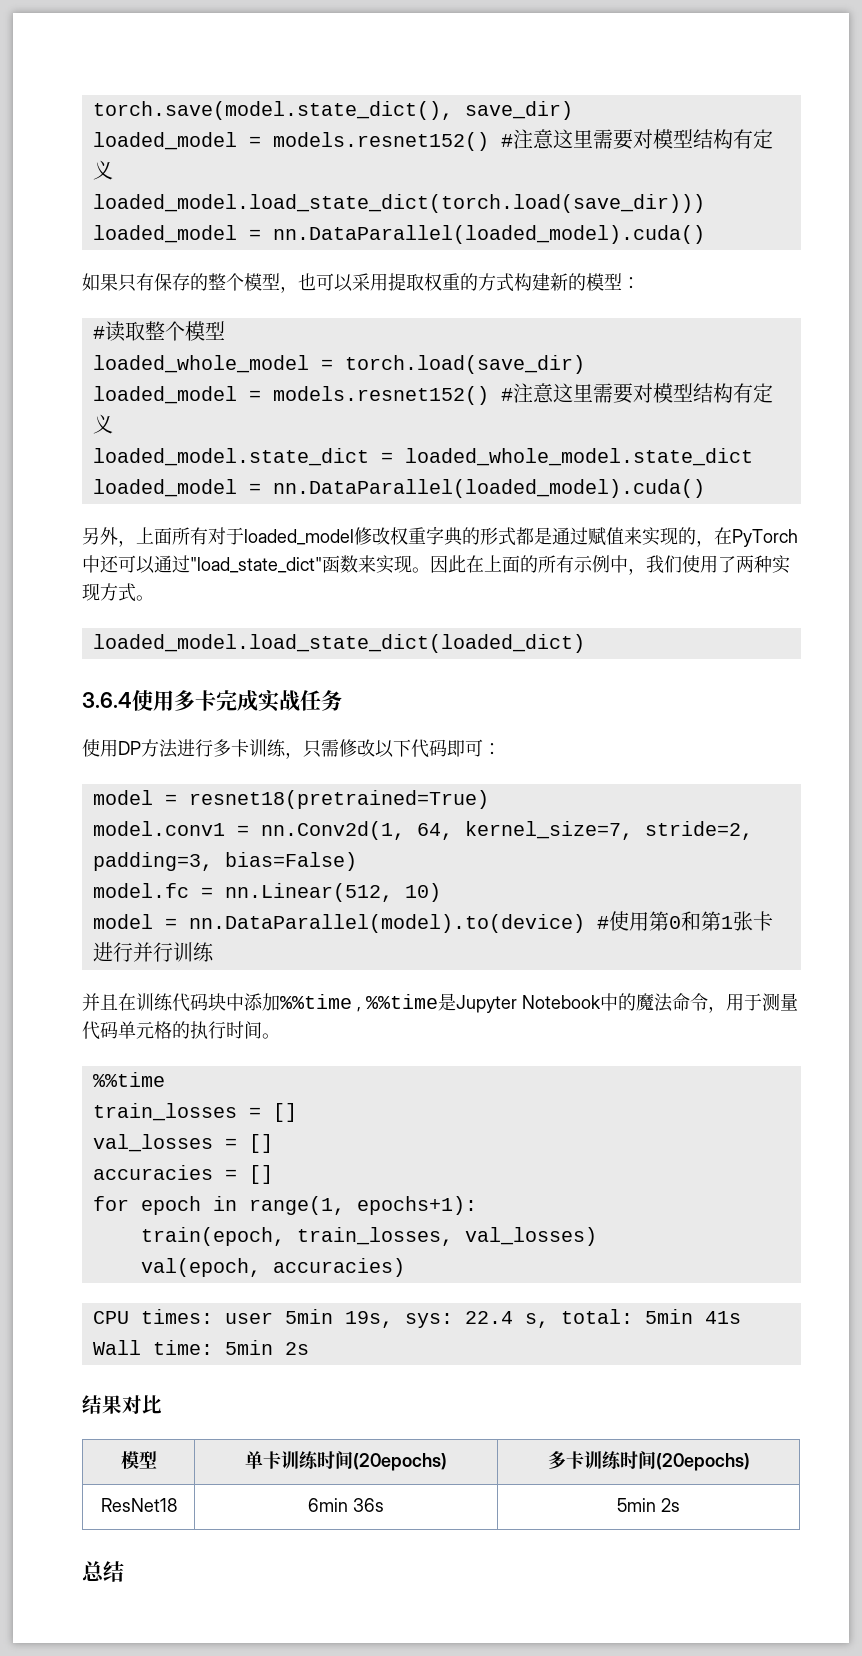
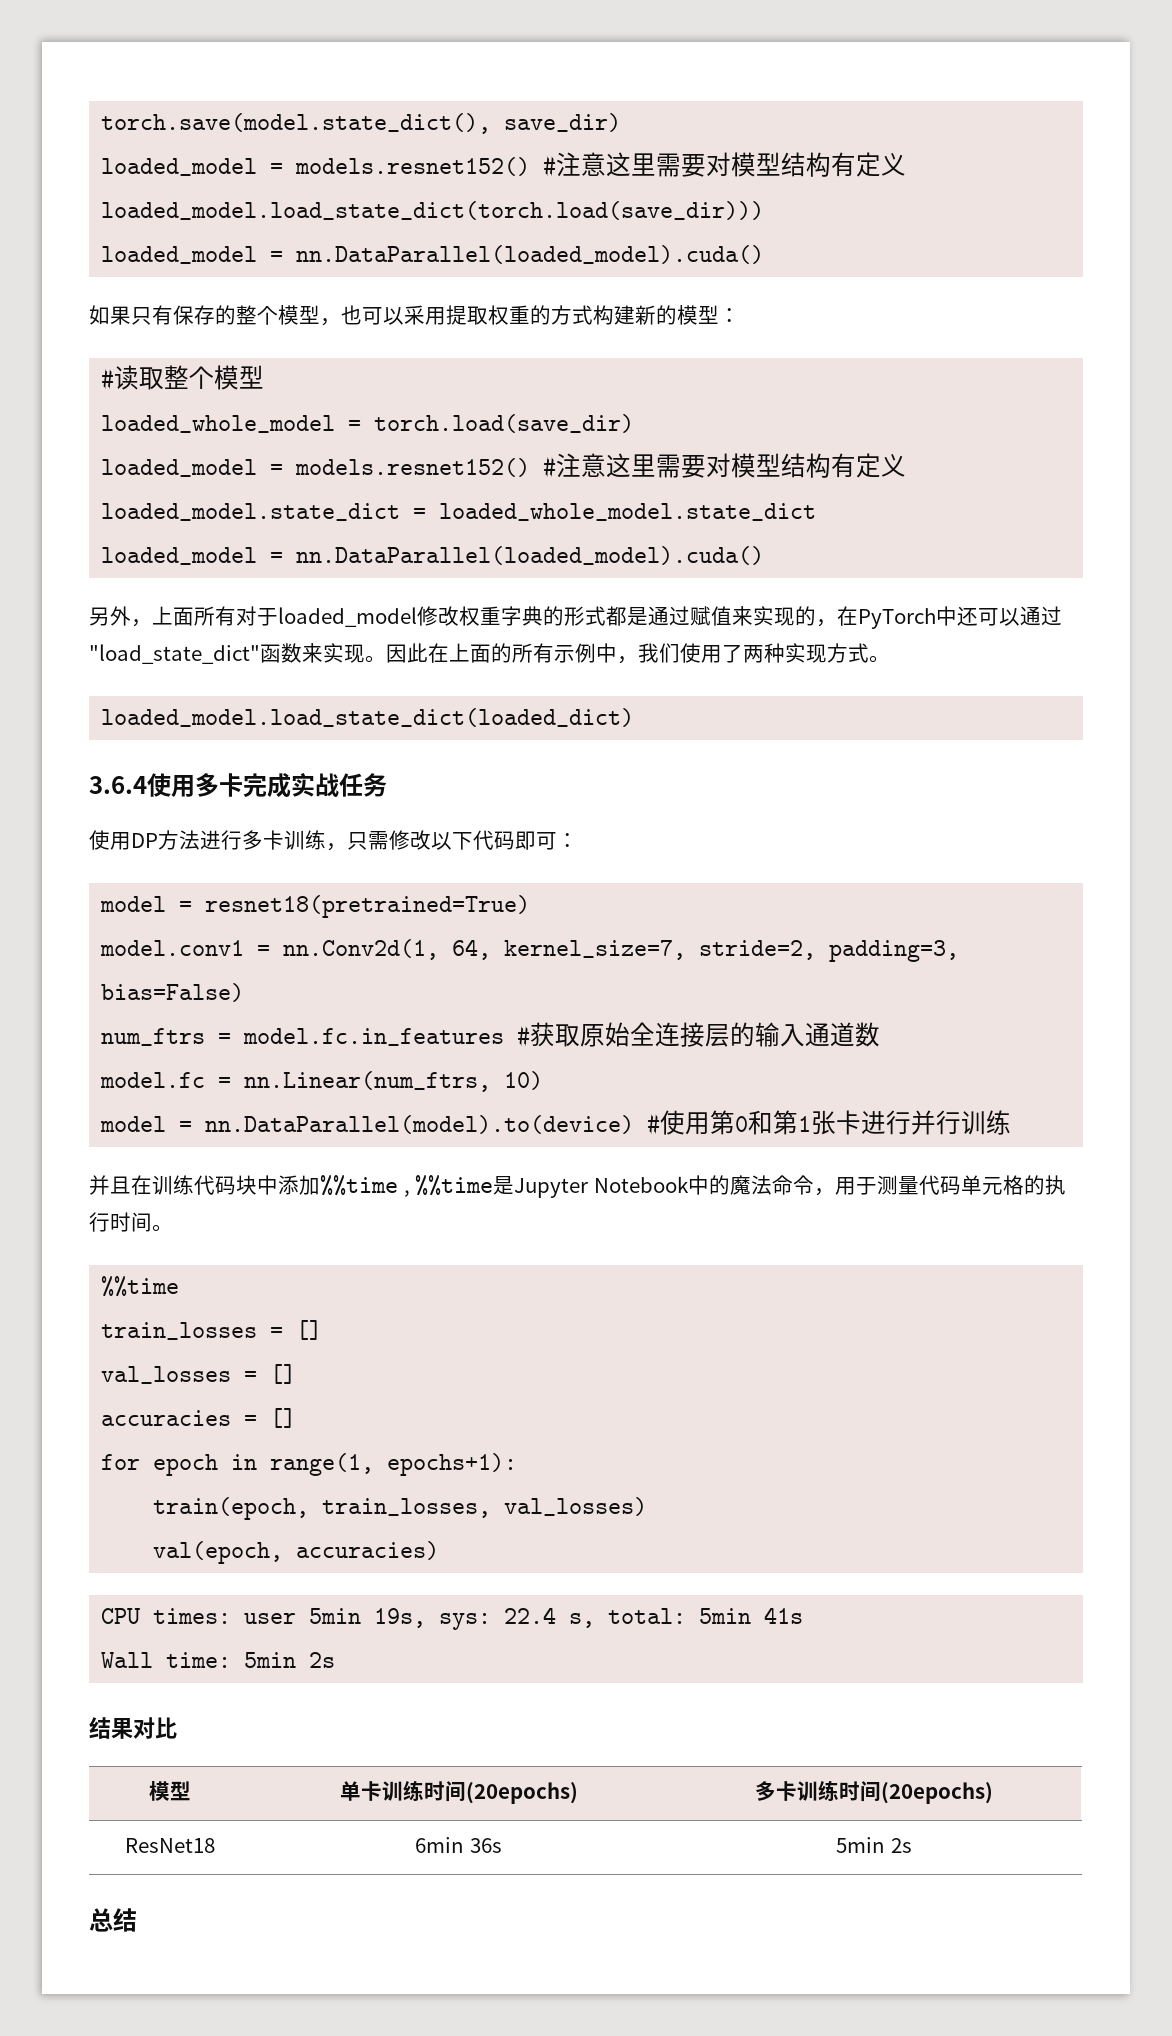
+ num_ftrs = model.fc.in_features #获取原始全连接层的输入通道数
- model.fc = nn.Linear(512, 10)
+ model.fc = nn.Linear(num_ftrs, 10)

